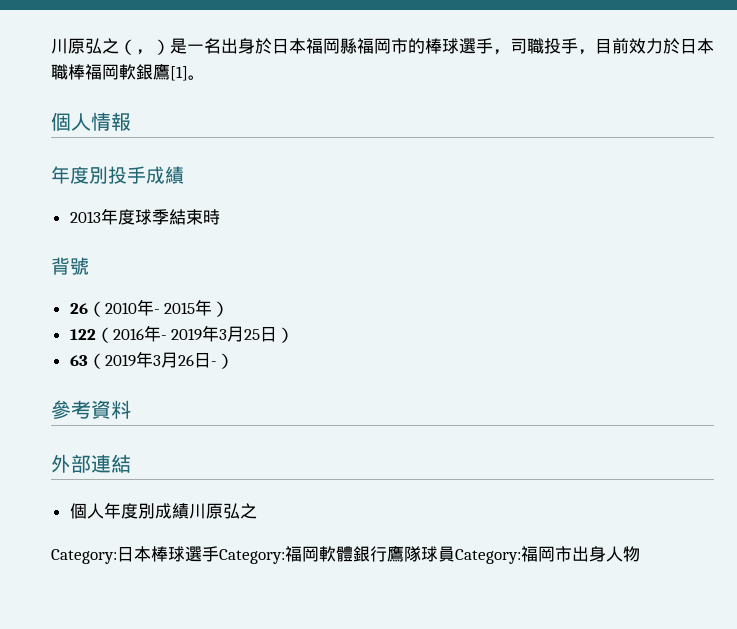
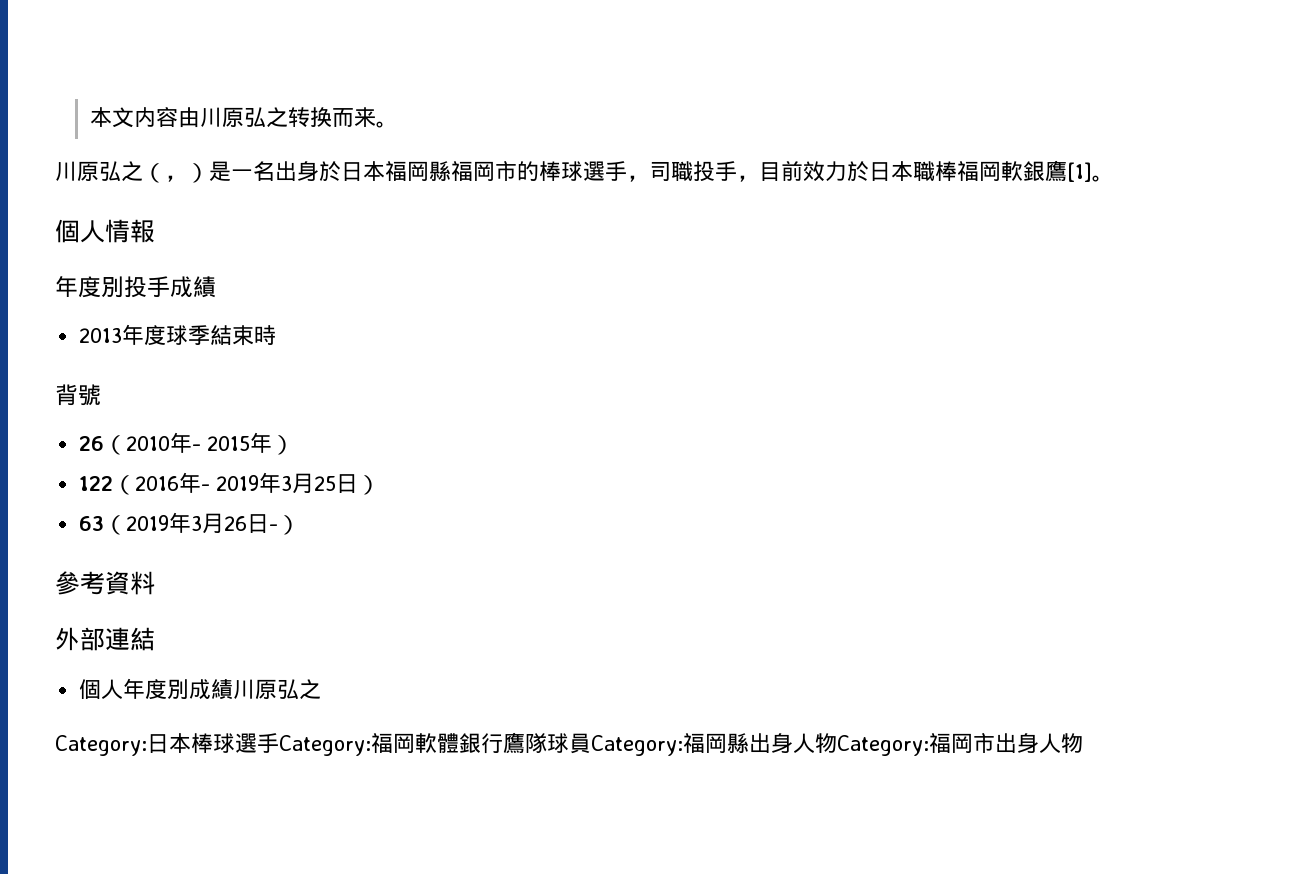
+ 本文内容由川原弘之转换而来。
- Category:日本棒球選手Category:福岡軟體銀行鷹隊球員Category:福岡市出身人物
+ Category:日本棒球選手Category:福岡軟體銀行鷹隊球員Category:福岡縣出身人物Category:福岡市出身人物

